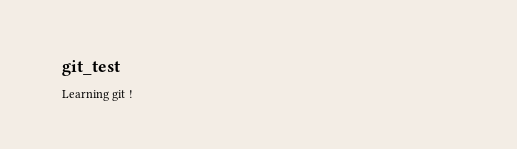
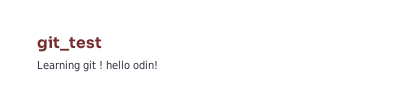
- Learning git !
+ Learning git ! hello odin!

